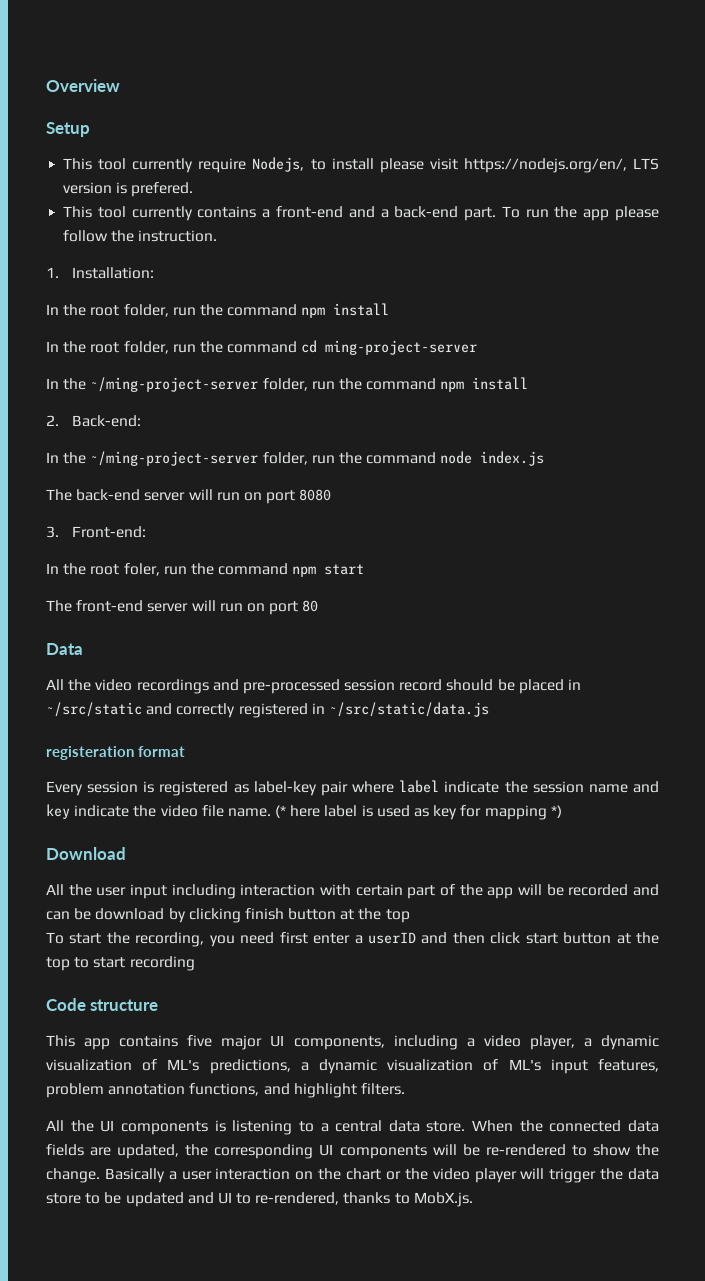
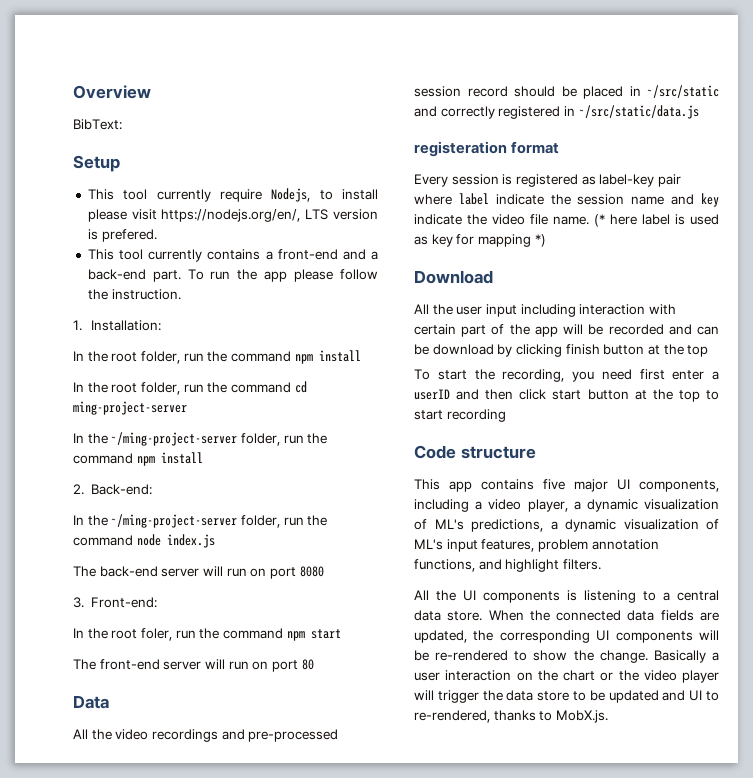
+ BibText:

